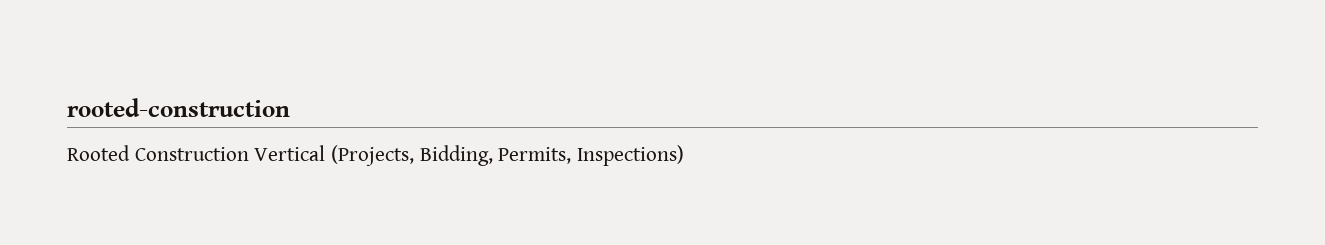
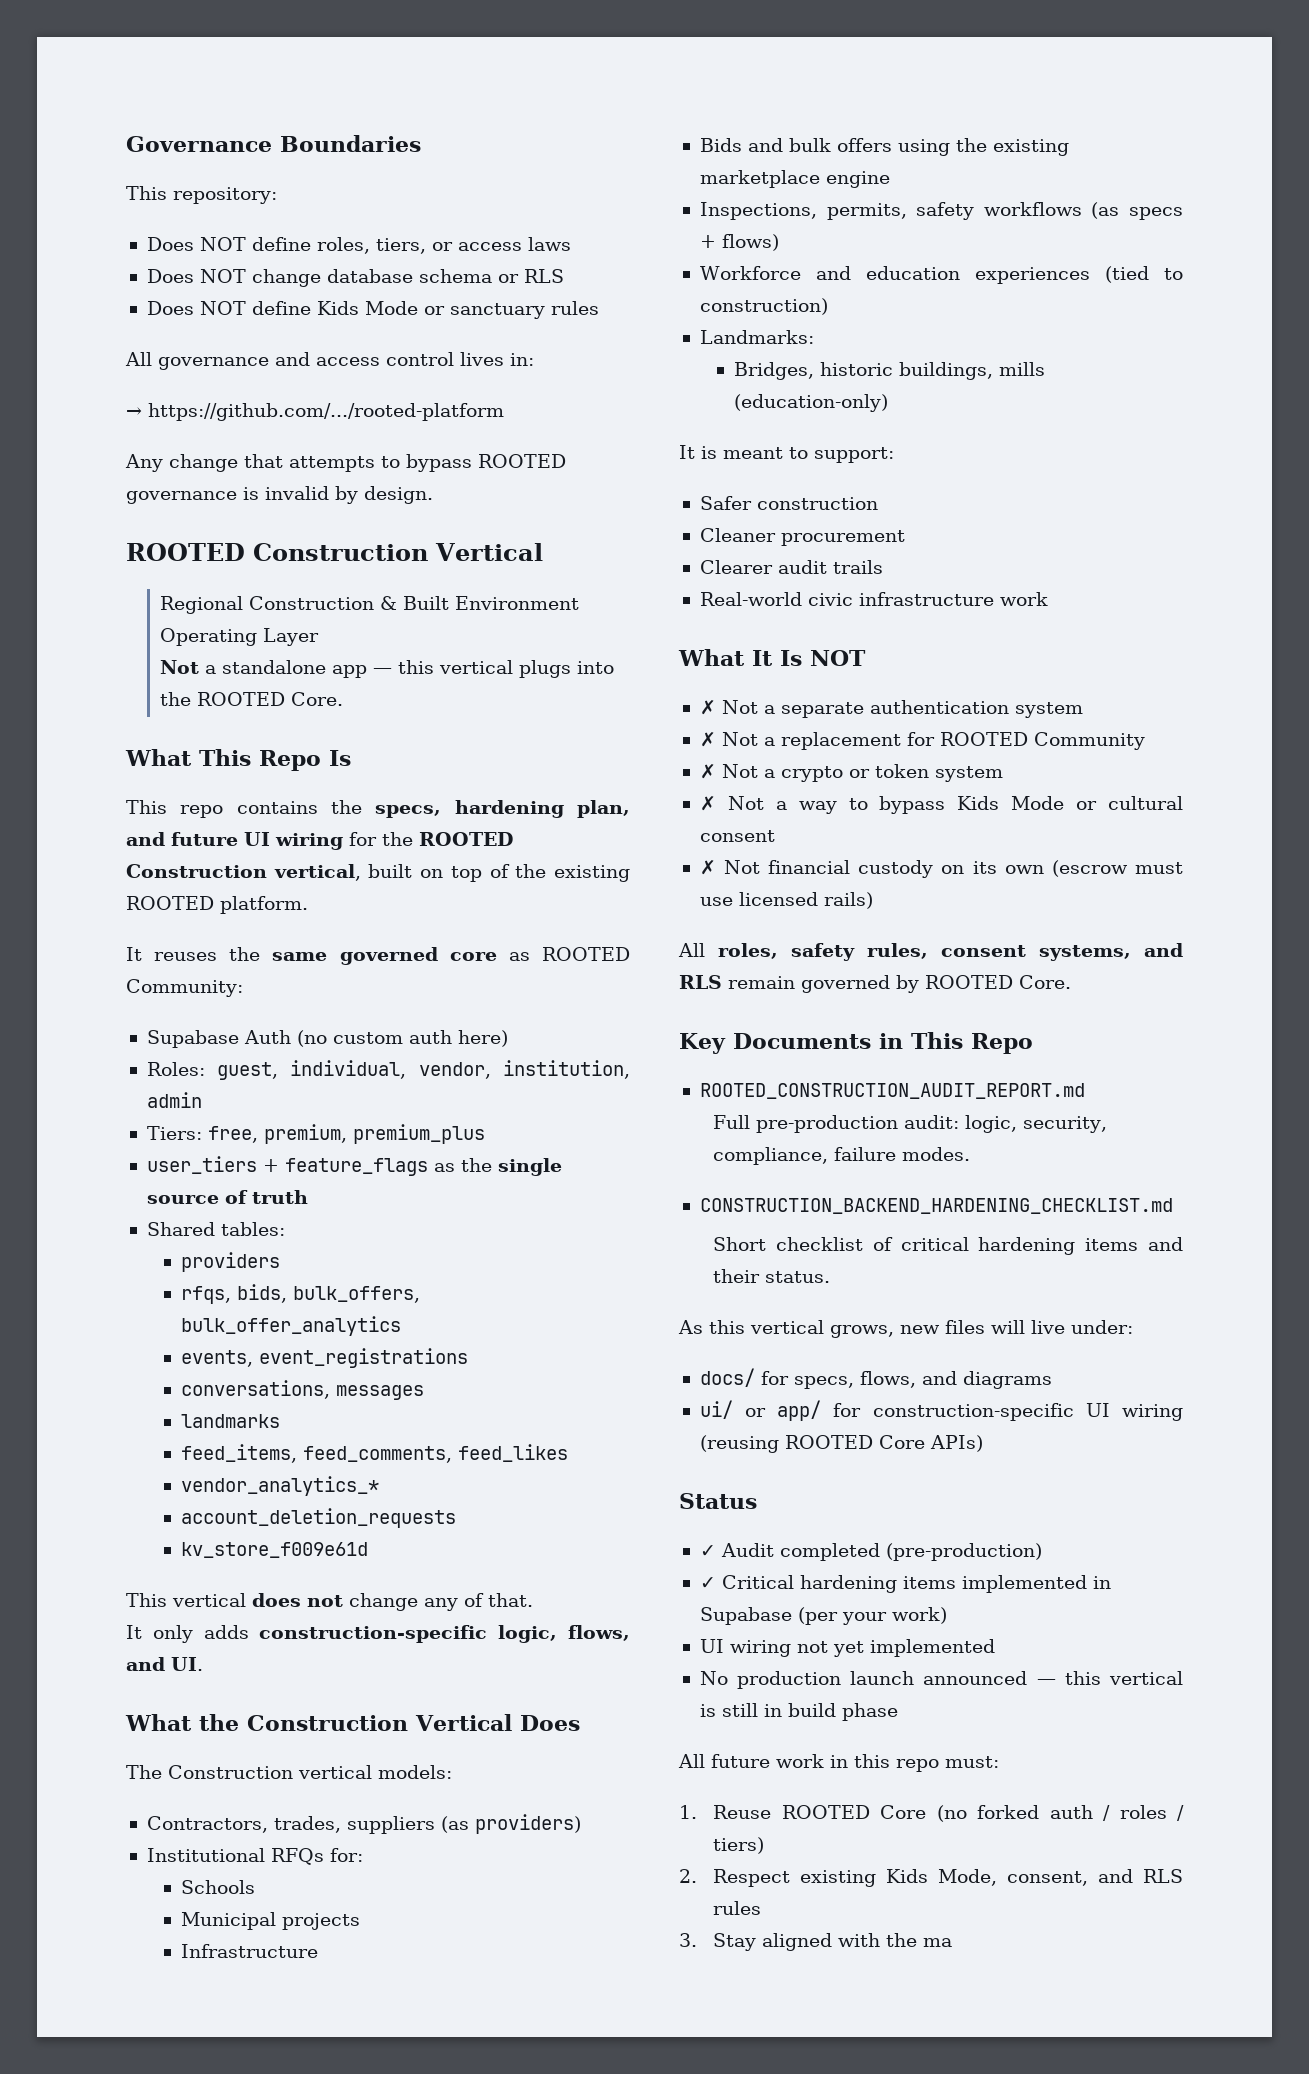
- rooted-construction
- Rooted Construction Vertical (Projects, Bidding, Permits, Inspections)
+ Governance Boundaries
+ This repository:
+ Does NOT define roles, tiers, or access laws
+ Does NOT change database schema or RLS
+ Does NOT define Kids Mode or sanctuary rules
+ All governance and access control lives in:
+ → https://github.com/.../rooted-platform
+ Any change that attempts to bypass ROOTED governance is invalid by design.
+ ROOTED Construction Vertical
+ Regional Construction & Built Environment Operating Layer
+ Not a standalone app — this vertical plugs into the ROOTED Core.
+ What This Repo Is
+ This repo contains the specs, hardening plan, and future UI wiring for the ROOTED Construction vertical, built on top of the existing ROOTED platform.
+ It reuses the same governed core as ROOTED Community:
+ Supabase Auth (no custom auth here)
+ Roles: guest, individual, vendor, institution, admin
+ Tiers: free, premium, premium_plus
+ user_tiers + feature_flags as the single source of truth
+ Shared tables:
+ providers
+ rfqs, bids, bulk_offers, bulk_offer_analytics
+ events, event_registrations
+ conversations, messages
+ landmarks
+ feed_items, feed_comments, feed_likes
+ vendor_analytics_*
+ account_deletion_requests
+ kv_store_f009e61d
+ This vertical does not change any of that.
+ It only adds construction-specific logic, flows, and UI.
+ What the Construction Vertical Does
+ The Construction vertical models:
+ Contractors, trades, suppliers (as providers)
+ Institutional RFQs for:
+ Schools
+ Municipal projects
+ Infrastructure
+ Bids and bulk offers using the existing marketplace engine
+ Inspections, permits, safety workflows (as specs + flows)
+ Workforce and education experiences (tied to construction)
+ Landmarks:
+ Bridges, historic buildings, mills (education-only)
+ It is meant to support:
+ Safer construction
+ Cleaner procurement
+ Clearer audit trails
+ Real-world civic infrastructure work
+ What It Is NOT
+ ✗ Not a separate authentication system
+ ✗ Not a replacement for ROOTED Community
+ ✗ Not a crypto or token system
+ ✗ Not a way to bypass Kids Mode or cultural consent
+ ✗ Not financial custody on its own (escrow must use licensed rails)
+ All roles, safety rules, consent systems, and RLS remain governed by ROOTED Core.
+ Key Documents in This Repo
+ ROOTED_CONSTRUCTION_AUDIT_REPORT.md
+ Full pre-production audit: logic, security, compliance, failure modes.
+ CONSTRUCTION_BACKEND_HARDENING_CHECKLIST.md
+ Short checklist of critical hardening items and their status.
+ As this vertical grows, new files will live under:
+ docs/ for specs, flows, and diagrams
+ ui/ or app/ for construction-specific UI wiring (reusing ROOTED Core APIs)
+ Status
+ ✓ Audit completed (pre-production)
+ ✓ Critical hardening items implemented in Supabase (per your work)
+ UI wiring not yet implemented
+ No production launch announced — this vertical is still in build phase
+ All future work in this repo must:
+ 1. Reuse ROOTED Core (no forked auth / roles / tiers)
+ 2. Respect existing Kids Mode, consent, and RLS rules
+ 3. Stay aligned with the ma

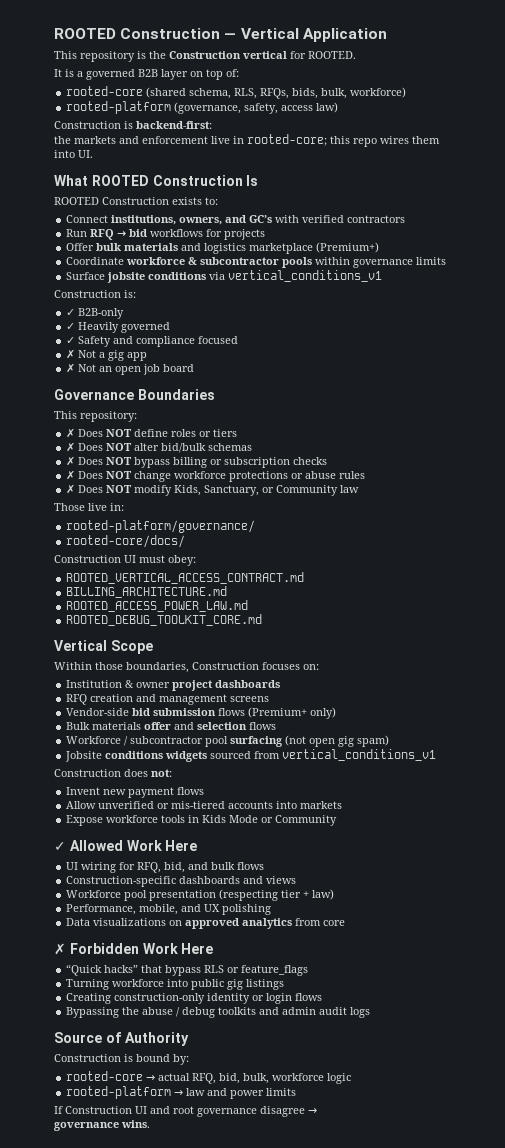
+ ROOTED Construction — Vertical Application
+ This repository is the Construction vertical for ROOTED.
+ It is a governed B2B layer on top of:
+ rooted-core (shared schema, RLS, RFQs, bids, bulk, workforce)
+ rooted-platform (governance, safety, access law)
+ Construction is backend-first:
+ the markets and enforcement live in rooted-core; this repo wires them into UI.
+ What ROOTED Construction Is
+ ROOTED Construction exists to:
+ Connect institutions, owners, and GC’s with verified contractors
+ Run RFQ → bid workflows for projects
+ Offer bulk materials and logistics marketplace (Premium+)
+ Coordinate workforce & subcontractor pools within governance limits
+ Surface jobsite conditions via vertical_conditions_v1
+ Construction is:
+ ✓ B2B-only
+ ✓ Heavily governed
+ ✓ Safety and compliance focused
+ ✗ Not a gig app
+ ✗ Not an open job board
- Does NOT define roles, tiers, or access laws
- Does NOT change database schema or RLS
- Does NOT define Kids Mode or sanctuary rules
- All governance and access control lives in:
- → https://github.com/.../rooted-platform
- Any change that attempts to bypass ROOTED governance is invalid by design.
- ROOTED Construction Vertical
- Regional Construction & Built Environment Operating Layer
- Not a standalone app — this vertical plugs into the ROOTED Core.
- What This Repo Is
- This repo contains the specs, hardening plan, and future UI wiring for the ROOTED Construction vertical, built on top of the existing ROOTED platform.
- It reuses the same governed core as ROOTED Community:
- Supabase Auth (no custom auth here)
- Roles: guest, individual, vendor, institution, admin
- Tiers: free, premium, premium_plus
- user_tiers + feature_flags as the single source of truth
- Shared tables:
- providers
- rfqs, bids, bulk_offers, bulk_offer_analytics
- events, event_registrations
- conversations, messages
- landmarks
- feed_items, feed_comments, feed_likes
- vendor_analytics_*
- account_deletion_requests
- kv_store_f009e61d
- This vertical does not change any of that.
- It only adds construction-specific logic, flows, and UI.
- What the Construction Vertical Does
- The Construction vertical models:
- Contractors, trades, suppliers (as providers)
- Institutional RFQs for:
- Schools
- Municipal projects
- Infrastructure
- Bids and bulk offers using the existing marketplace engine
- Inspections, permits, safety workflows (as specs + flows)
- Workforce and education experiences (tied to construction)
- Landmarks:
- Bridges, historic buildings, mills (education-only)
- It is meant to support:
- Safer construction
- Cleaner procurement
- Clearer audit trails
- Real-world civic infrastructure work
- What It Is NOT
- ✗ Not a separate authentication system
- ✗ Not a replacement for ROOTED Community
- ✗ Not a crypto or token system
- ✗ Not a way to bypass Kids Mode or cultural consent
- ✗ Not financial custody on its own (escrow must use licensed rails)
- All roles, safety rules, consent systems, and RLS remain governed by ROOTED Core.
- Key Documents in This Repo
- ROOTED_CONSTRUCTION_AUDIT_REPORT.md
- Full pre-production audit: logic, security, compliance, failure modes.
- CONSTRUCTION_BACKEND_HARDENING_CHECKLIST.md
- Short checklist of critical hardening items and their status.
- As this vertical grows, new files will live under:
- docs/ for specs, flows, and diagrams
- ui/ or app/ for construction-specific UI wiring (reusing ROOTED Core APIs)
- Status
- ✓ Audit completed (pre-production)
- ✓ Critical hardening items implemented in Supabase (per your work)
- UI wiring not yet implemented
- No production launch announced — this vertical is still in build phase
- All future work in this repo must:
- 1. Reuse ROOTED Core (no forked auth / roles / tiers)
- 2. Respect existing Kids Mode, consent, and RLS rules
- 3. Stay aligned with the ma
+ ✗ Does NOT define roles or tiers
+ ✗ Does NOT alter bid/bulk schemas
+ ✗ Does NOT bypass billing or subscription checks
+ ✗ Does NOT change workforce protections or abuse rules
+ ✗ Does NOT modify Kids, Sanctuary, or Community law
+ Those live in:
+ rooted-platform/governance/
+ rooted-core/docs/
+ Construction UI must obey:
+ ROOTED_VERTICAL_ACCESS_CONTRACT.md
+ BILLING_ARCHITECTURE.md
+ ROOTED_ACCESS_POWER_LAW.md
+ ROOTED_DEBUG_TOOLKIT_CORE.md
+ Vertical Scope
+ Within those boundaries, Construction focuses on:
+ Institution & owner project dashboards
+ RFQ creation and management screens
+ Vendor-side bid submission flows (Premium+ only)
+ Bulk materials offer and selection flows
+ Workforce / subcontractor pool surfacing (not open gig spam)
+ Jobsite conditions widgets sourced from vertical_conditions_v1
+ Construction does not:
+ Invent new payment flows
+ Allow unverified or mis-tiered accounts into markets
+ Expose workforce tools in Kids Mode or Community
+ ✓ Allowed Work Here
+ UI wiring for RFQ, bid, and bulk flows
+ Construction-specific dashboards and views
+ Workforce pool presentation (respecting tier + law)
+ Performance, mobile, and UX polishing
+ Data visualizations on approved analytics from core
+ ✗ Forbidden Work Here
+ “Quick hacks” that bypass RLS or feature_flags
+ Turning workforce into public gig listings
+ Creating construction-only identity or login flows
+ Bypassing the abuse / debug toolkits and admin audit logs
+ Source of Authority
+ Construction is bound by:
+ rooted-core → actual RFQ, bid, bulk, workforce logic
+ rooted-platform → law and power limits
+ If Construction UI and root governance disagree →
+ governance wins.

